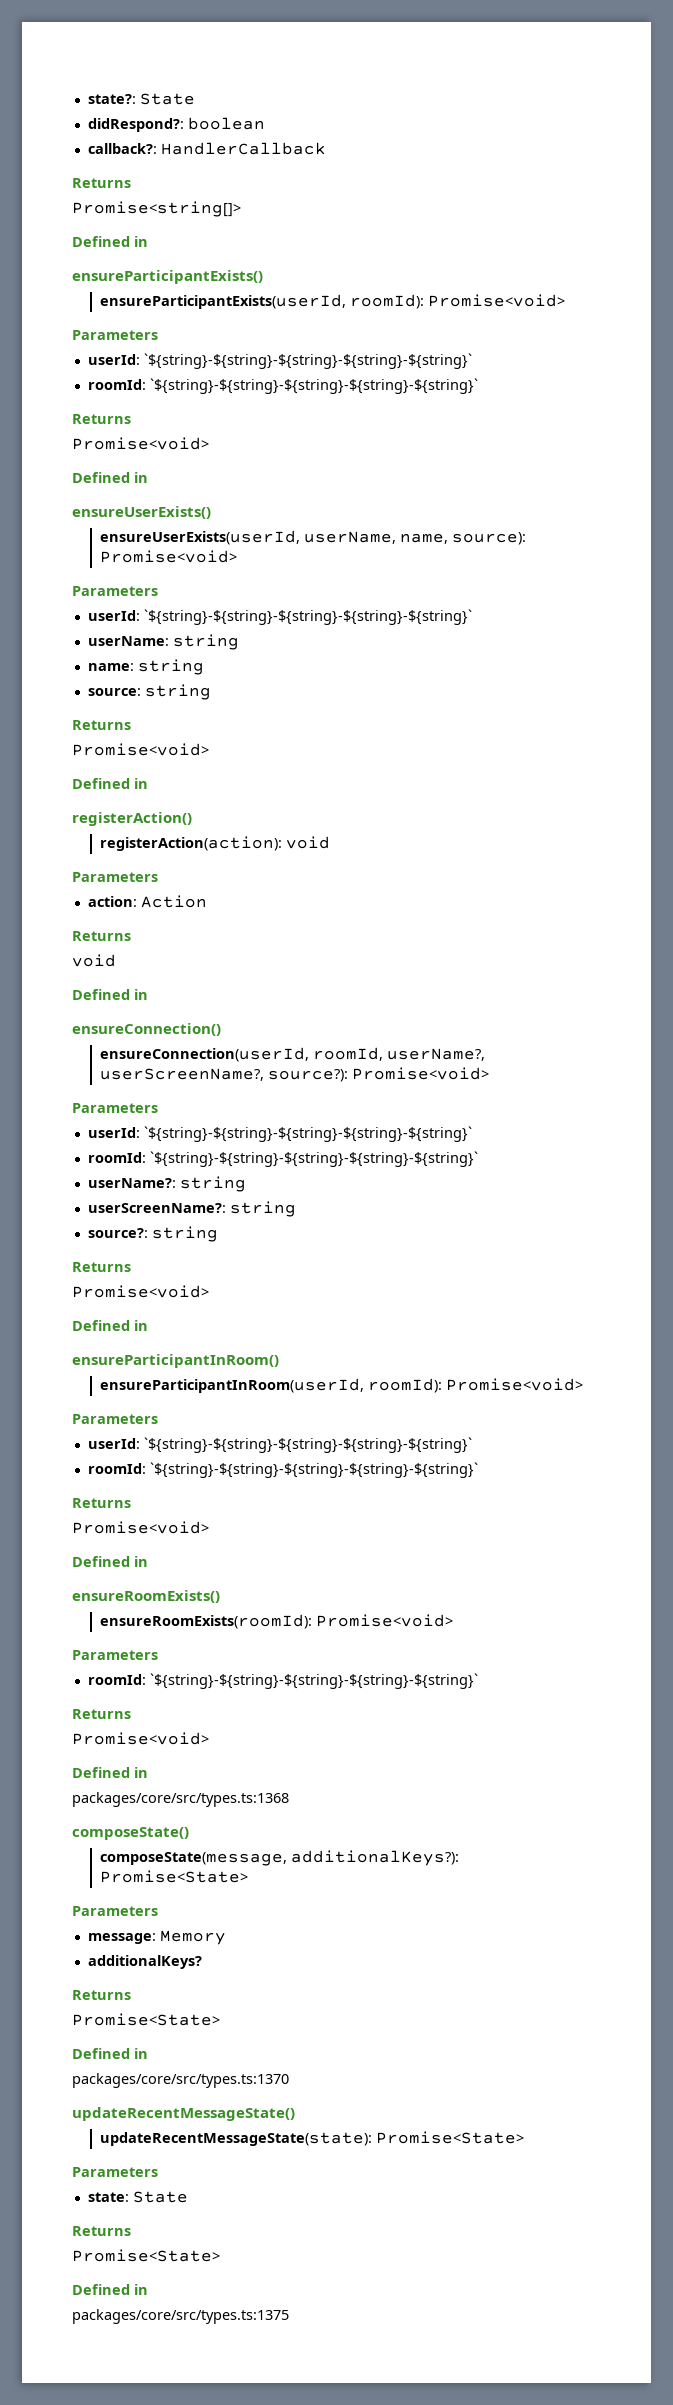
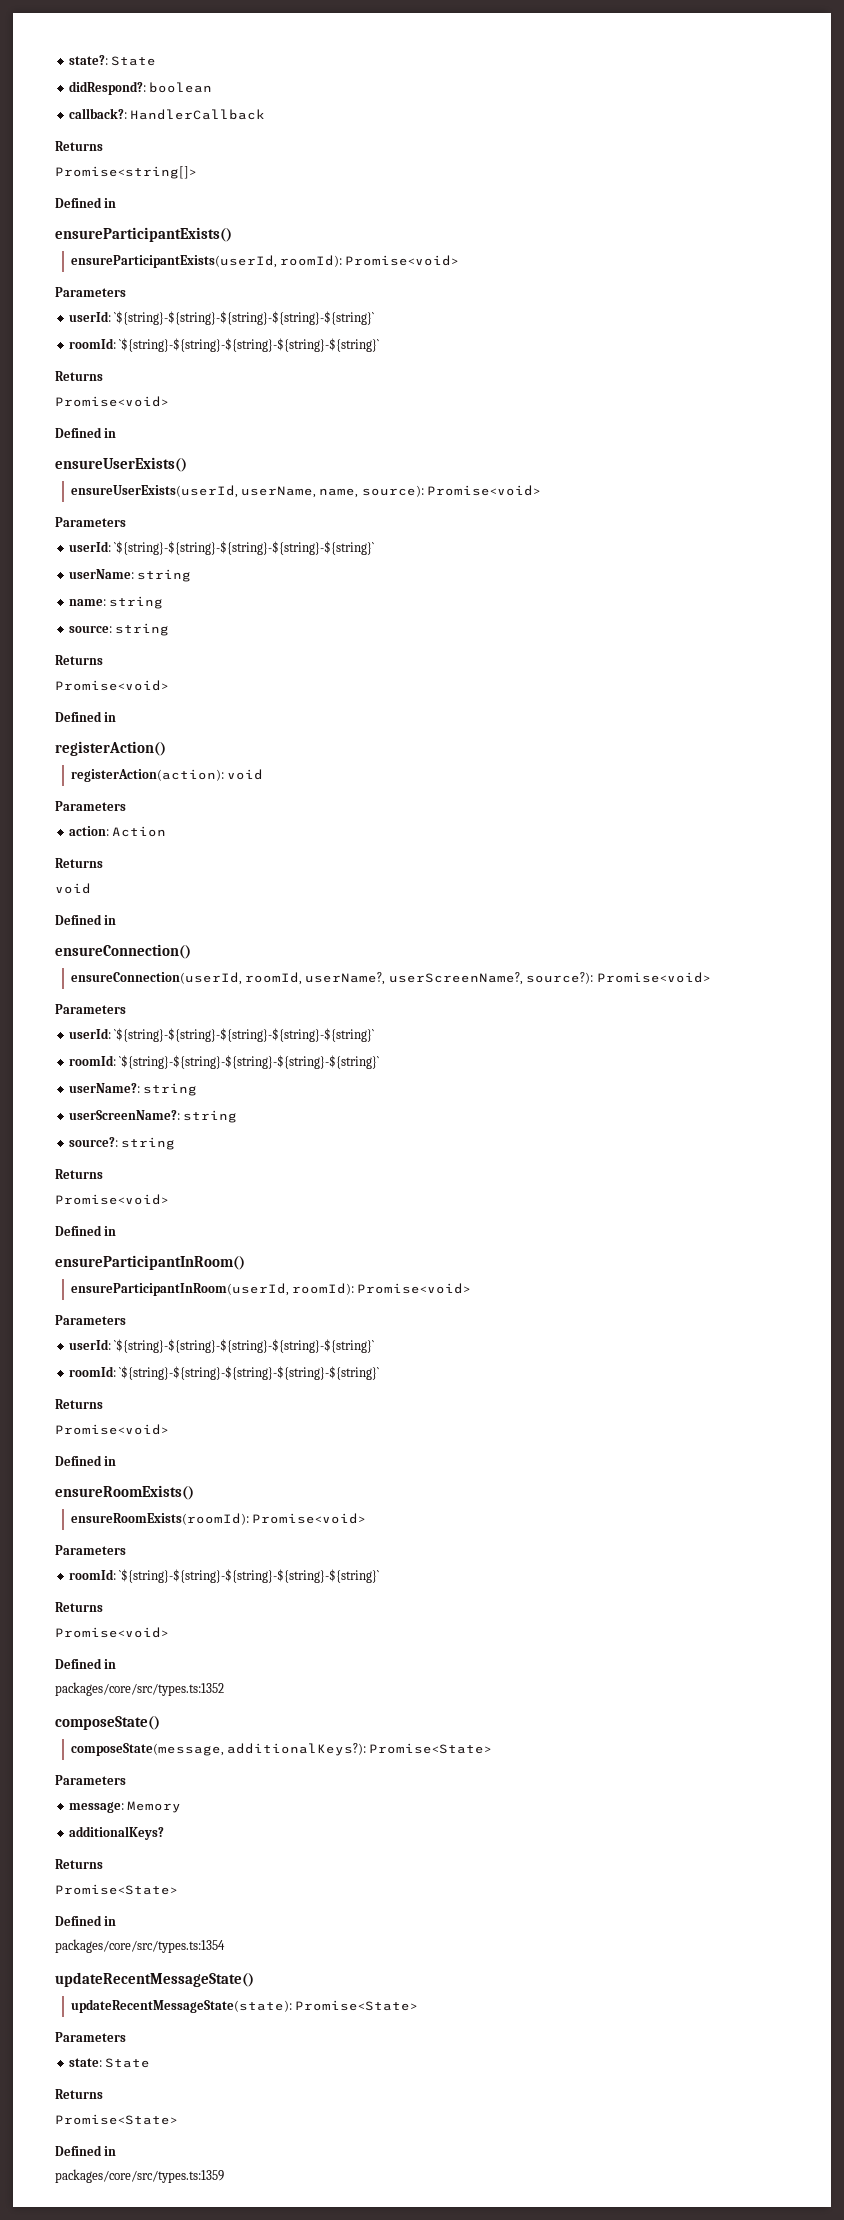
- packages/core/src/types.ts:1368
+ packages/core/src/types.ts:1352
- packages/core/src/types.ts:1370
+ packages/core/src/types.ts:1354
- packages/core/src/types.ts:1375
+ packages/core/src/types.ts:1359

